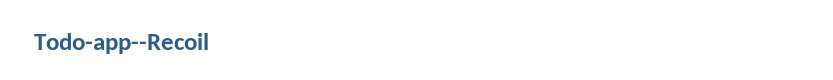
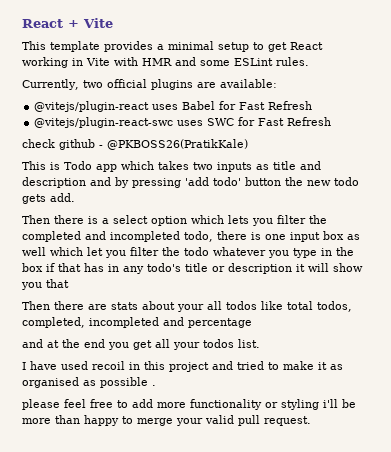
- Todo-app--Recoil
+ React + Vite
+ This template provides a minimal setup to get React working in Vite with HMR and some ESLint rules.
+ Currently, two official plugins are available:
+ @vitejs/plugin-react uses Babel for Fast Refresh
+ @vitejs/plugin-react-swc uses SWC for Fast Refresh
+ check github - @PKBOSS26(PratikKale)
+ This is Todo app which takes two inputs as title and description and by pressing 'add todo' button the new todo gets add.
+ Then there is a select option which lets you filter the completed and incompleted todo, there is one input box as well which let you filter the todo whatever you type in the box if that has in any todo's title or description it will show you that
+ Then there are stats about your all todos like total todos, completed, incompleted and percentage
+ and at the end you get all your todos list.
+ I have used recoil in this project and tried to make it as organised as possible .
+ please feel free to add more functionality or styling i'll be more than happy to merge your valid pull request.

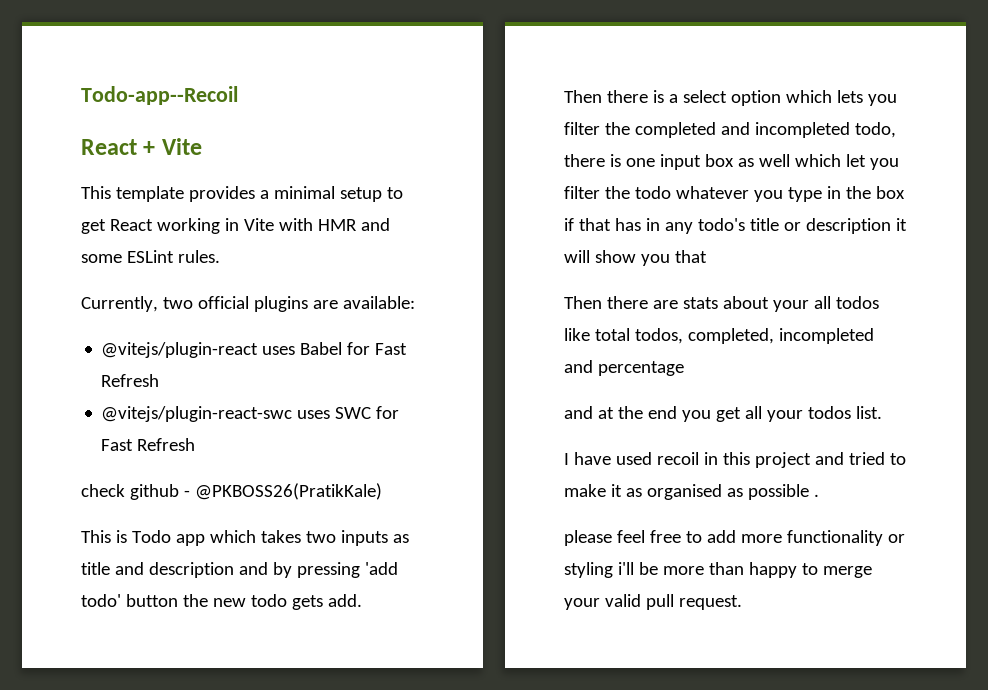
+ Todo-app--Recoil

